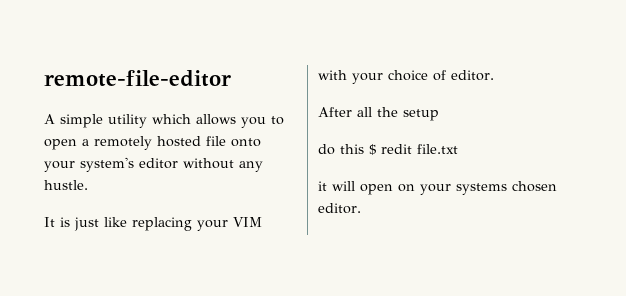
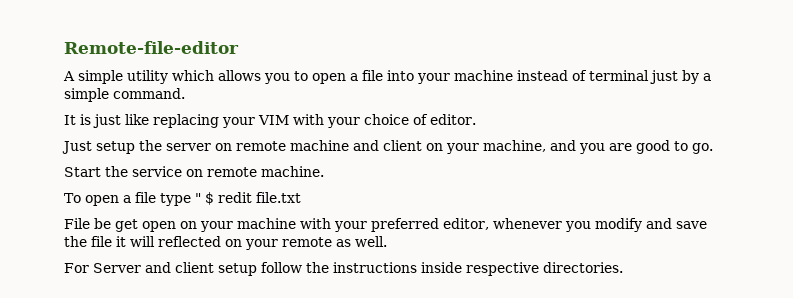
- remote-file-editor
+ Remote-file-editor
- A simple utility which allows you to open a remotely hosted file onto your system's editor without any hustle.
+ A simple utility which allows you to open a file into your machine instead of terminal just by a simple command.
- After all the setup
- do this $ redit file.txt
- it will open on your systems chosen editor.
+ Just setup the server on remote machine and client on your machine, and you are good to go.
+ Start the service on remote machine.
+ To open a file type " $ redit file.txt
+ File be get open on your machine with your preferred editor, whenever you modify and save the file it will reflected on your remote as well.
+ For Server and client setup follow the instructions inside respective directories.

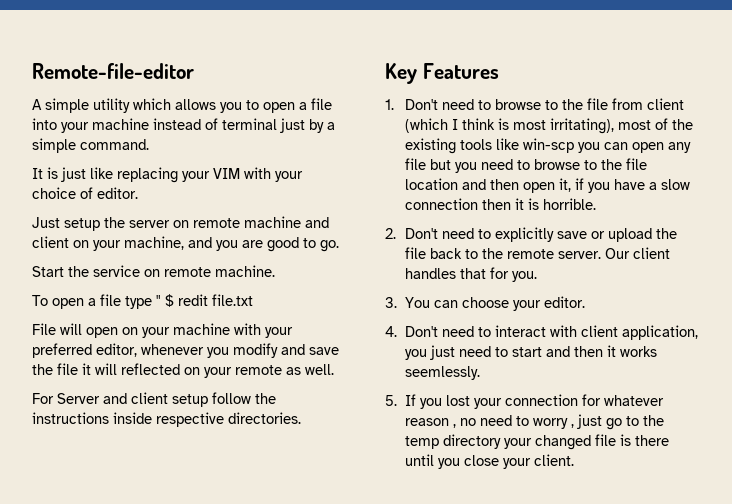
- File be get open on your machine with your preferred editor, whenever you modify and save the file it will reflected on your remote as well.
+ File will open on your machine with your preferred editor, whenever you modify and save the file it will reflected on your remote as well.
+ Key Features
+ 1. Don't need to browse to the file from client (which I think is most irritating), most of the existing tools like win-scp you can open any file but you need to browse to the file location and then open it, if you have a slow connection then it is horrible.
+ 2. Don't need to explicitly save or upload the file back to the remote server. Our client handles that for you.
+ 3. You can choose your editor.
+ 4. Don't need to interact with client application, you just need to start and then it works seemlessly.
+ 5. If you lost your connection for whatever reason , no need to worry , just go to the temp directory your changed file is there until you close your client.

